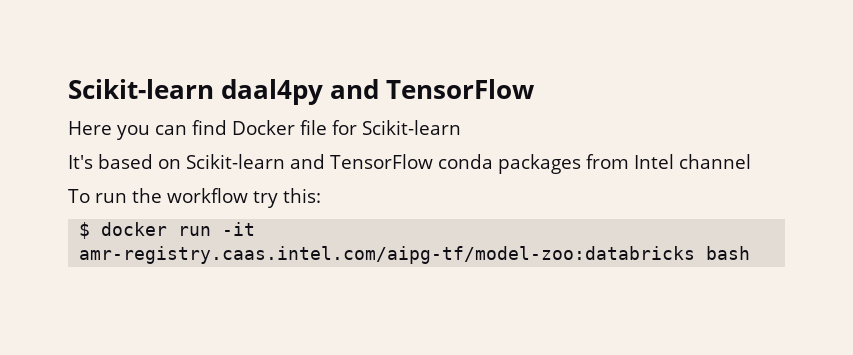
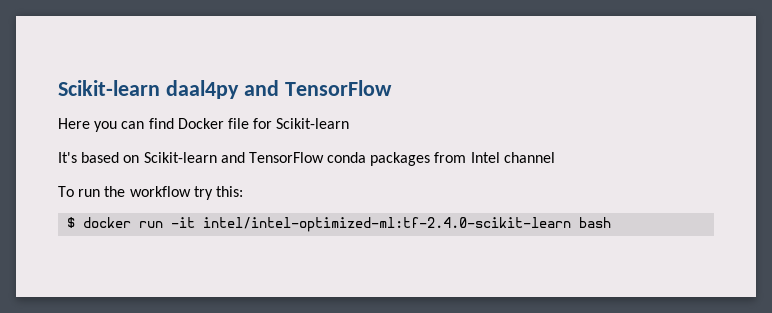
- $ docker run -it amr-registry.caas.intel.com/aipg-tf/model-zoo:databricks bash
+ $ docker run -it intel/intel-optimized-ml:tf-2.4.0-scikit-learn bash

